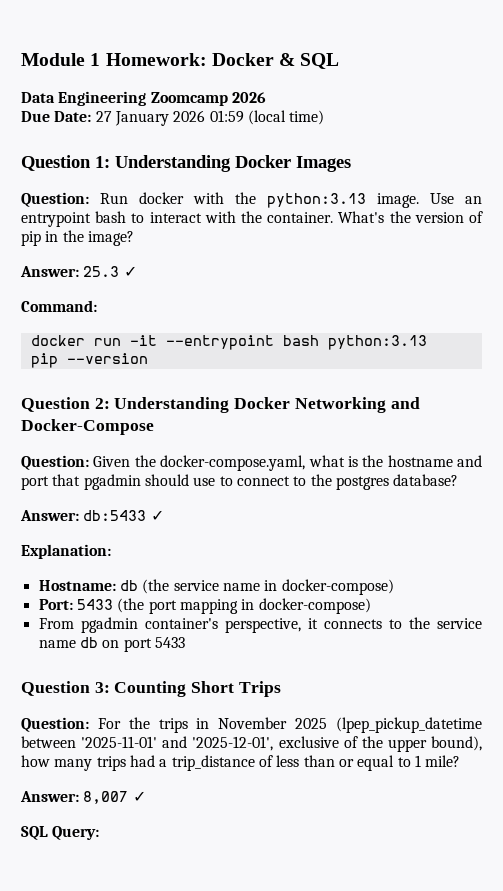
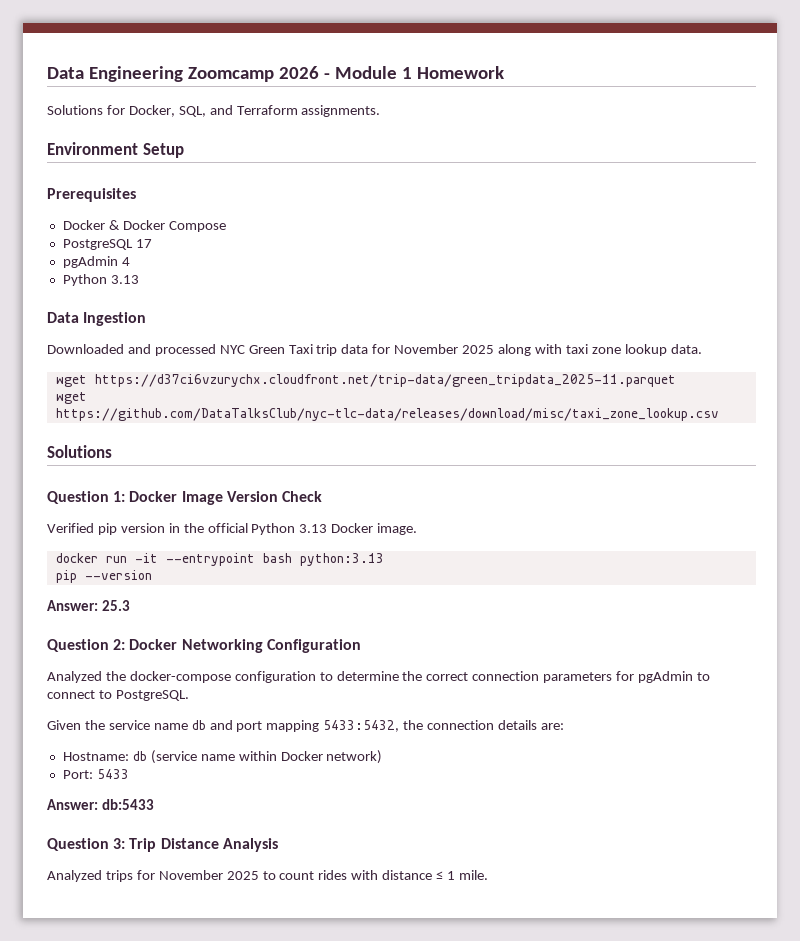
- Module 1 Homework: Docker & SQL
- Data Engineering Zoomcamp 2026
- Due Date: 27 January 2026 01:59 (local time)
- Question 1: Understanding Docker Images
- Question: Run docker with the python:3.13 image. Use an entrypoint bash to interact with the container. What's the version of pip in the image?
- Answer: 25.3 ✓
- Command:
+ Data Engineering Zoomcamp 2026 - Module 1 Homework
+ Solutions for Docker, SQL, and Terraform assignments.
+ Environment Setup
+ Prerequisites
+ Docker & Docker Compose
+ PostgreSQL 17
+ pgAdmin 4
+ Python 3.13
+ Data Ingestion
+ Downloaded and processed NYC Green Taxi trip data for November 2025 along with taxi zone lookup data.
+ wget https://d37ci6vzurychx.cloudfront.net/trip-data/green_tripdata_2025-11.parquet
+ wget https://github.com/DataTalksClub/nyc-tlc-data/releases/download/misc/taxi_zone_lookup.csv
+ Solutions
+ Question 1: Docker Image Version Check
+ Verified pip version in the official Python 3.13 Docker image.
+ Answer: 25.3
- Question 2: Understanding Docker Networking and Docker-Compose
- Question: Given the docker-compose.yaml, what is the hostname and port that pgadmin should use to connect to the postgres database?
- Answer: db:5433 ✓
- Explanation:
- Hostname: db (the service name in docker-compose)
- Port: 5433 (the port mapping in docker-compose)
- From pgadmin container's perspective, it connects to the service name db on port 5433
+ Question 2: Docker Networking Configuration
+ Analyzed the docker-compose configuration to determine the correct connection parameters for pgAdmin to connect to PostgreSQL.
+ Given the service name db and port mapping 5433:5432, the connection details are:
+ Hostname: db (service name within Docker network)
+ Port: 5433
+ Answer: db:5433
- Question 3: Counting Short Trips
- Question: For the trips in November 2025 (lpep_pickup_datetime between '2025-11-01' and '2025-12-01', exclusive of the upper bound), how many trips had a trip_distance of less than or equal to 1 mile?
- Answer: 8,007 ✓
- SQL Query:
+ Question 3: Trip Distance Analysis
+ Analyzed trips for November 2025 to count rides with distance ≤ 1 mile.

